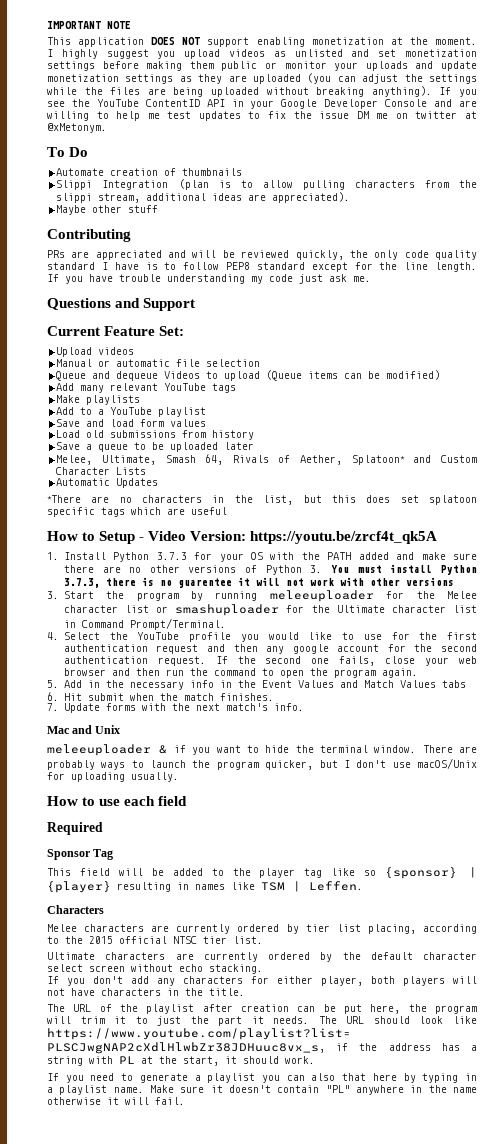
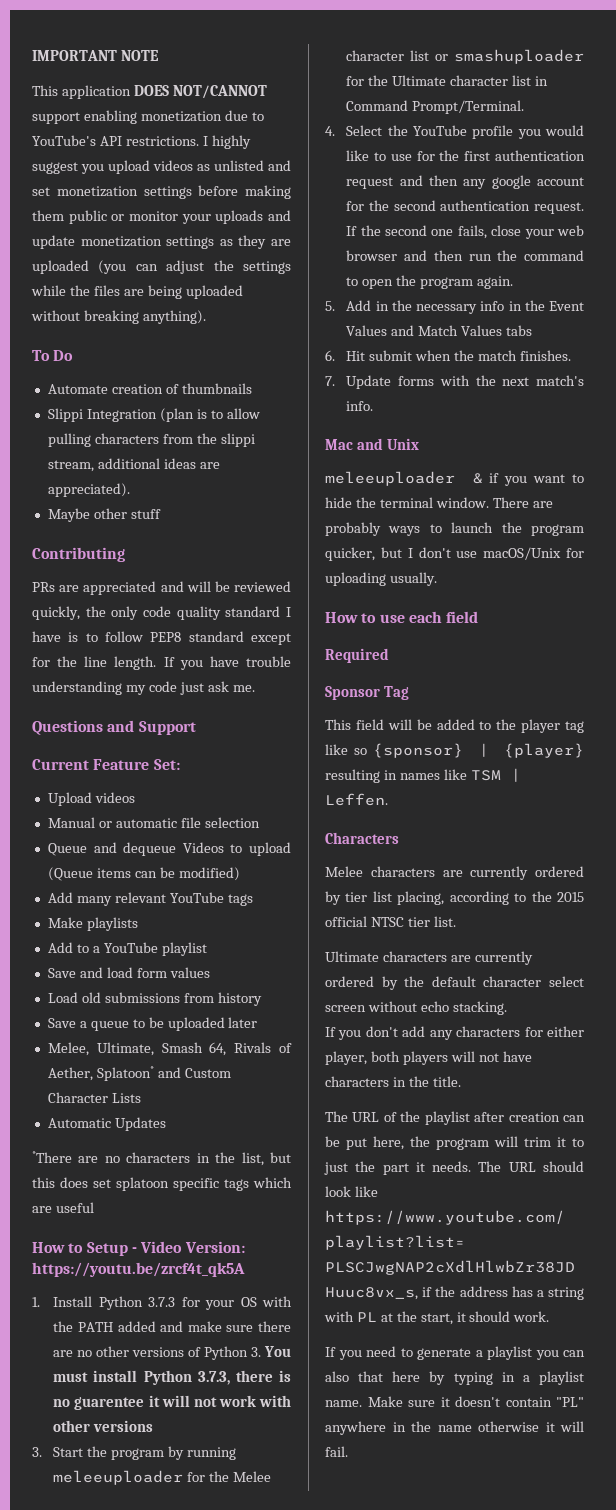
- This application DOES NOT support enabling monetization at the moment.
+ This application DOES NOT/CANNOT support enabling monetization due to YouTube's API restrictions.
- If you see the YouTube ContentID API in your Google Developer Console and are willing to help me test updates to fix the issue DM me on twitter at @xMetonym.

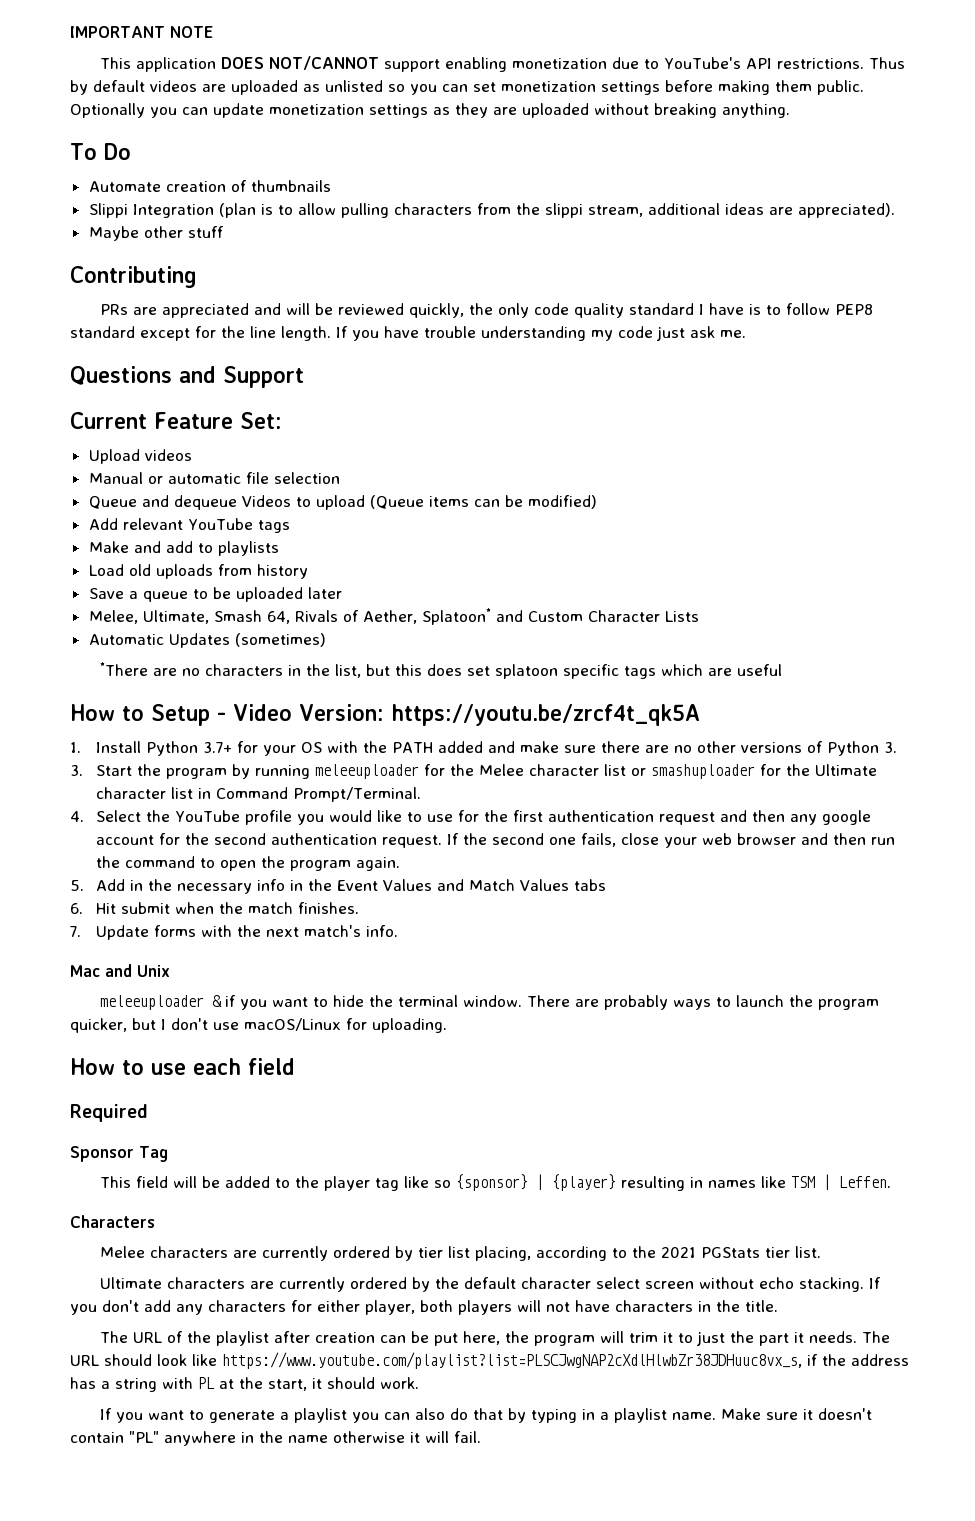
- I highly suggest you upload videos as unlisted and set monetization settings before making them public or monitor your uploads and update monetization settings as they are uploaded (you can adjust the settings while the files are being uploaded without breaking anything).
+ Thus by default videos are uploaded as unlisted so you can set monetization settings before making them public. Optionally you can update monetization settings as they are uploaded without breaking anything.
- Add many relevant YouTube tags
+ Add relevant YouTube tags
- Make playlists
- Add to a YouTube playlist
- Save and load form values
+ Make and add to playlists
- Load old submissions from history
+ Load old uploads from history
- Automatic Updates
+ Automatic Updates (sometimes)
- 1. Install Python 3.7.3 for your OS with the PATH added and make sure there are no other versions of Python 3. You must install Python 3.7.3, there is no guarentee it will not work with other versions
+ 1. Install Python 3.7+ for your OS with the PATH added and make sure there are no other versions of Python 3.
- There are probably ways to launch the program quicker, but I don't use macOS/Unix for uploading usually.
+ There are probably ways to launch the program quicker, but I don't use macOS/Linux for uploading.
- Melee characters are currently ordered by tier list placing, according to the 2015 official NTSC tier list.
+ Melee characters are currently ordered by tier list placing, according to the 2021 PGStats tier list.
- Ultimate characters are currently ordered by the default character select screen without echo stacking.
- If you don't add any characters for either player, both players will not have characters in the title.
+ Ultimate characters are currently ordered by the default character select screen without echo stacking. If you don't add any characters for either player, both players will not have characters in the title.
- If you need to generate a playlist you can also that here by typing in a playlist name.
+ If you want to generate a playlist you can also do that by typing in a playlist name.

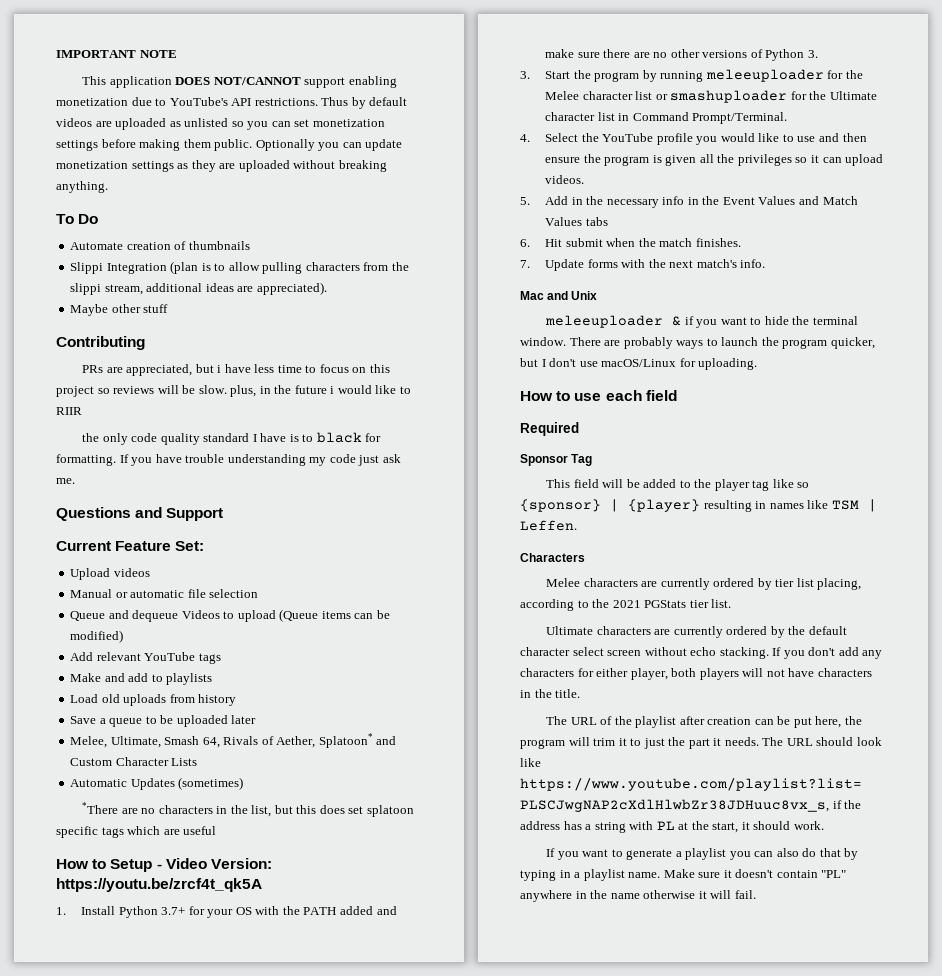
- PRs are appreciated and will be reviewed quickly, the only code quality standard I have is to follow PEP8 standard except for the line length.
+ PRs are appreciated, but i have less time to focus on this project so reviews will be slow. plus, in the future i would like to RIIR
+ the only code quality standard I have is to black for formatting.
- 4. Select the YouTube profile you would like to use for the first authentication request and then any google account for the second authentication request. If the second one fails, close your web browser and then run the command to open the program again.
+ 4. Select the YouTube profile you would like to use and then ensure the program is given all the privileges so it can upload videos.

